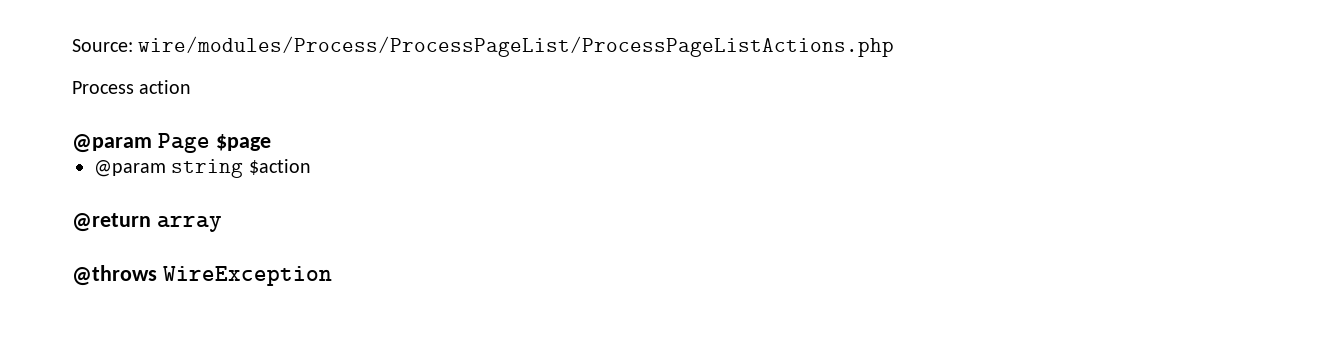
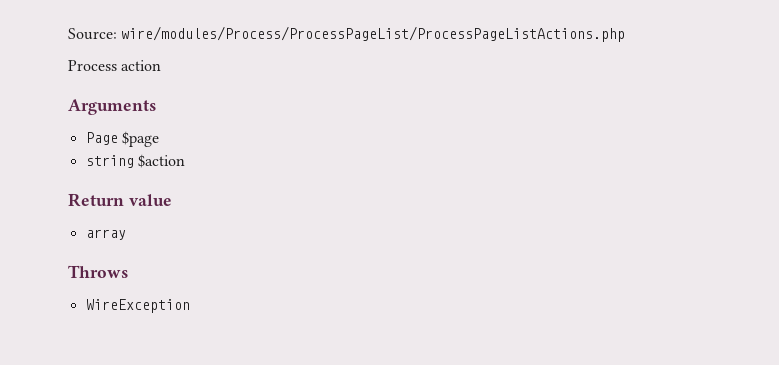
- @param Page $page
+ Arguments
+ Page $page
- @param string $action
+ string $action
- @return array
+ Return value
+ array
- @throws WireException
+ Throws
+ WireException

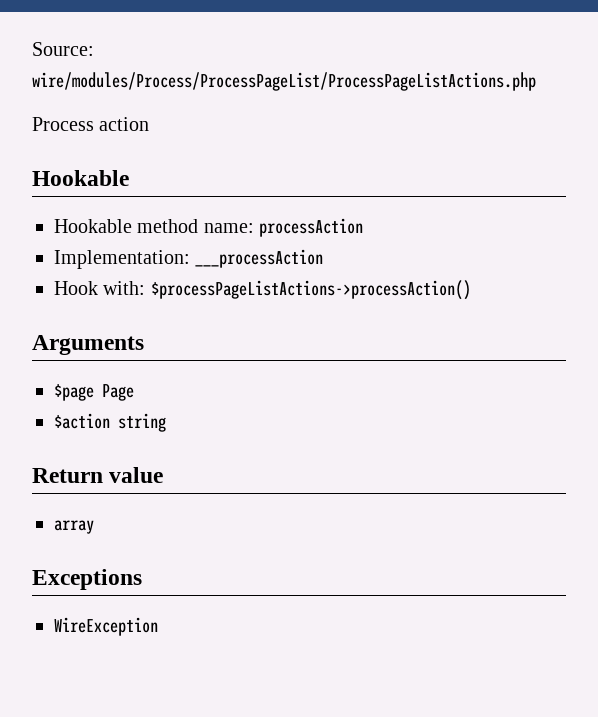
  Process action
+ Hookable
+ Hookable method name: processAction
+ Implementation: ___processAction
+ Hook with: $processPageListActions->processAction()
- Page $page
- string $action
+ $page Page
+ $action string
- Throws
+ Exceptions

